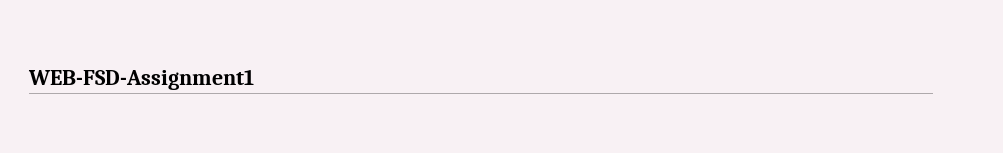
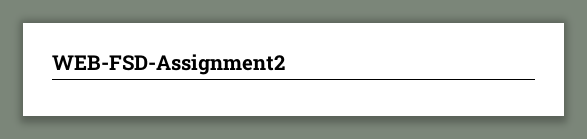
- WEB-FSD-Assignment1
+ WEB-FSD-Assignment2

